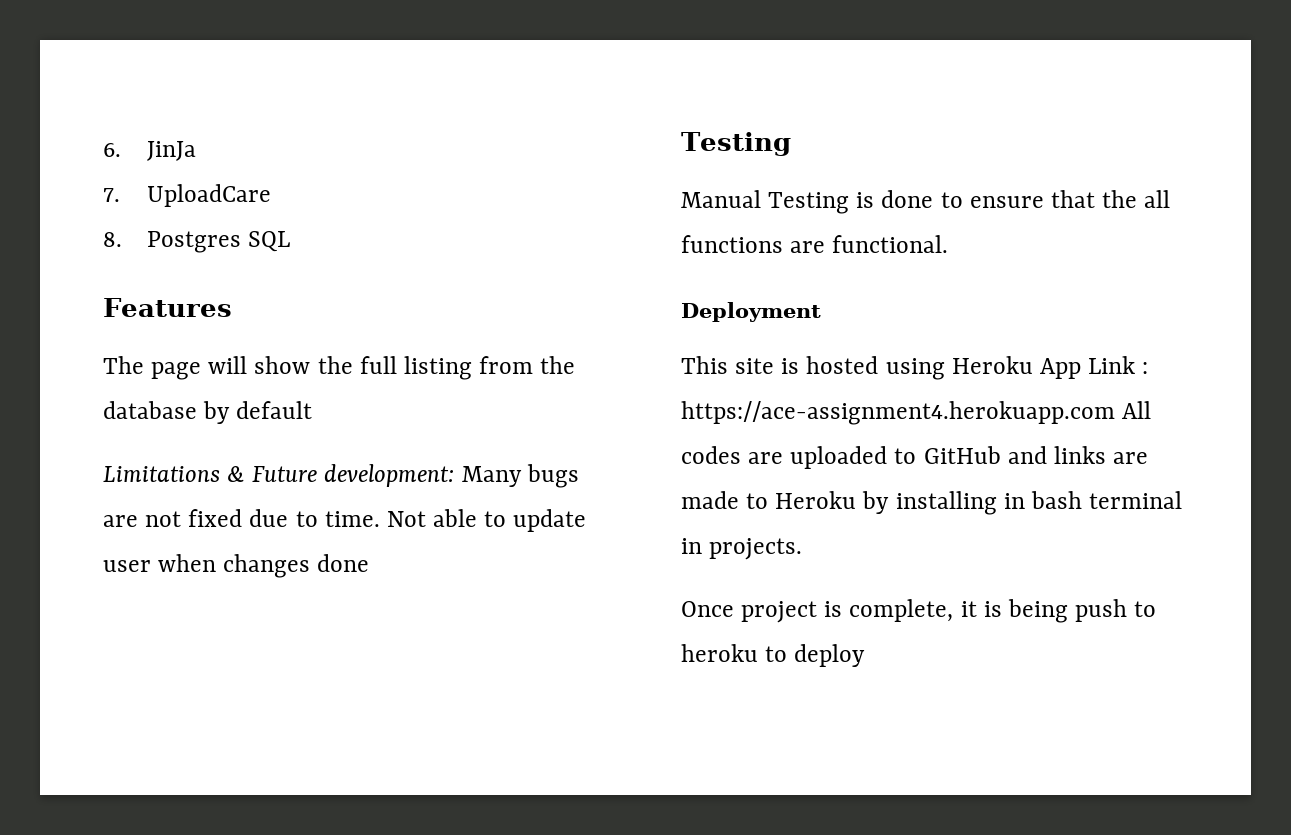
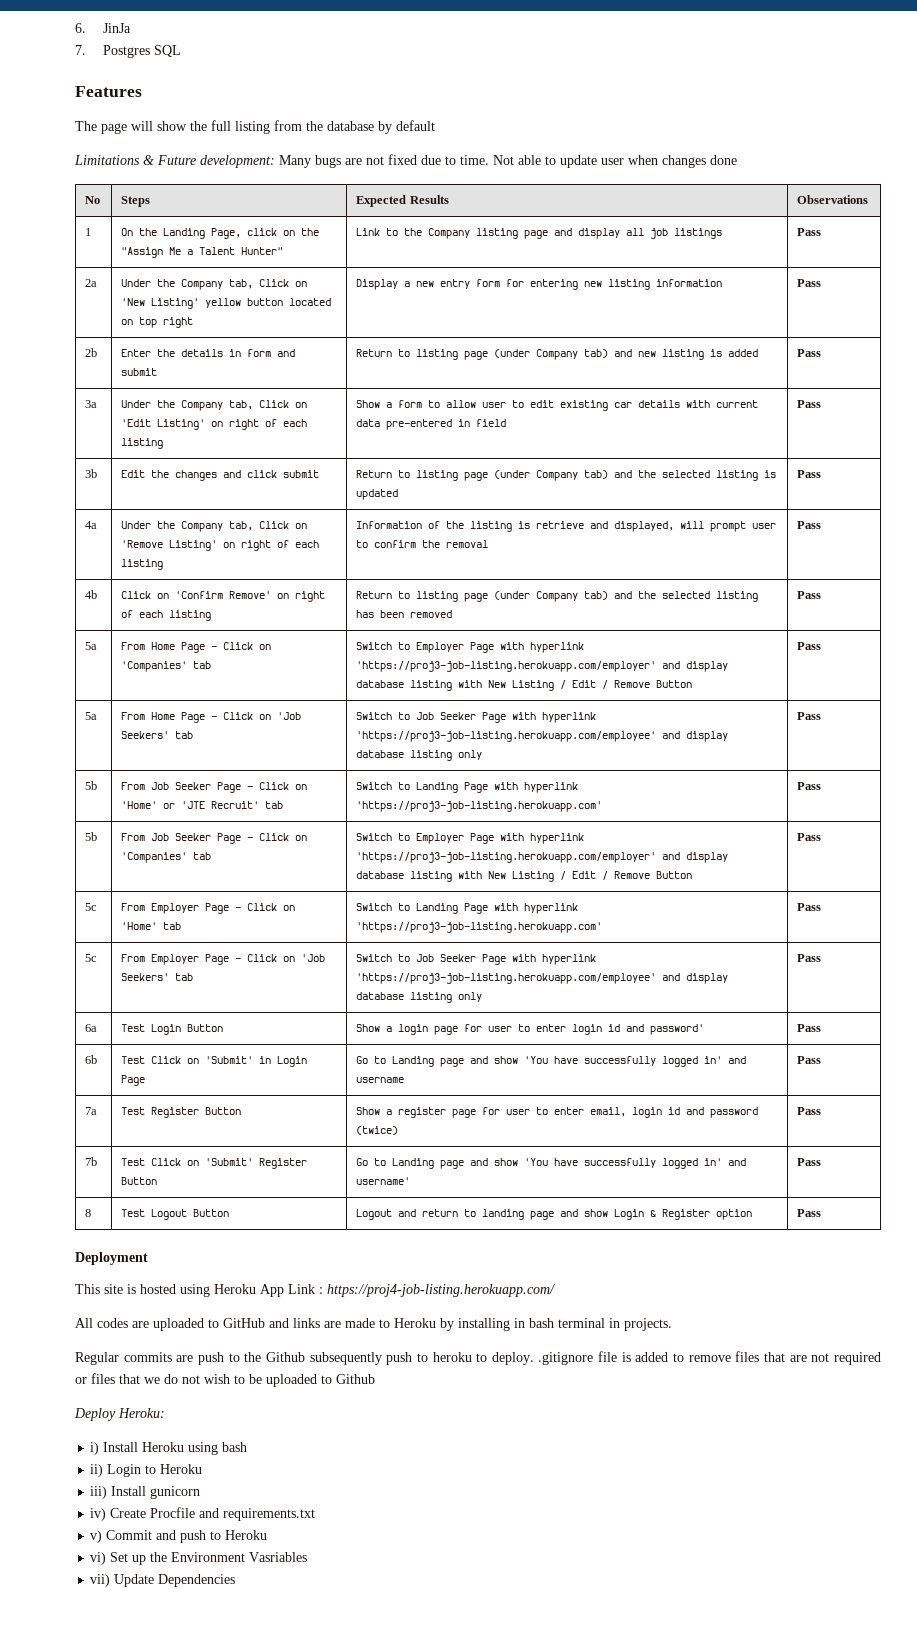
- 7. UploadCare
- 8. Postgres SQL
+ 7. Postgres SQL
  Not able to update user when changes done
- Testing
- Manual Testing is done to ensure that the all functions are functional.
+ No | Steps | Expected Results | Observations
+ 1 | On the Landing Page, click on the "Assign Me a Talent Hunter" | Link to the Company listing page and display all job listings | Pass
+ 2a | Under the Company tab, Click on 'New Listing' yellow button located on top right | Display a new entry form for entering new listing information | Pass
+ 2b | Enter the details in form and submit | Return to listing page (under Company tab) and new listing is added | Pass
+ 3a | Under the Company tab, Click on 'Edit Listing' on right of each listing | Show a form to allow user to edit existing car details with current data pre-entered in field | Pass
+ 3b | Edit the changes and click submit | Return to listing page (under Company tab) and the selected listing is updated | Pass
+ 4a | Under the Company tab, Click on 'Remove Listing' on right of each listing | Information of the listing is retrieve and displayed, will prompt user to confirm the removal | Pass
+ 4b | Click on 'Confirm Remove' on right of each listing | Return to listing page (under Company tab) and the selected listing has been removed | Pass
+ 5a | From Home Page - Click on 'Companies' tab | Switch to Employer Page with hyperlink 'https://proj3-job-listing.herokuapp.com/employer' and display database listing with New Listing / Edit / Remove Button | Pass
+ 5a | From Home Page - Click on 'Job Seekers' tab | Switch to Job Seeker Page with hyperlink 'https://proj3-job-listing.herokuapp.com/employee' and display database listing only | Pass
+ 5b | From Job Seeker Page - Click on 'Home' or 'JTE Recruit' tab | Switch to Landing Page with hyperlink 'https://proj3-job-listing.herokuapp.com' | Pass
+ 5b | From Job Seeker Page - Click on 'Companies' tab | Switch to Employer Page with hyperlink 'https://proj3-job-listing.herokuapp.com/employer' and display database listing with New Listing / Edit / Remove Button | Pass
+ 5c | From Employer Page - Click on 'Home' tab | Switch to Landing Page with hyperlink 'https://proj3-job-listing.herokuapp.com' | Pass
+ 5c | From Employer Page - Click on 'Job Seekers' tab | Switch to Job Seeker Page with hyperlink 'https://proj3-job-listing.herokuapp.com/employee' and display database listing only | Pass
+ 6a | Test Login Button | Show a login page for user to enter login id and password' | Pass
+ 6b | Test Click on 'Submit' in Login Page | Go to Landing page and show 'You have successfully logged in' and username | Pass
+ 7a | Test Register Button | Show a register page for user to enter email, login id and password (twice) | Pass
+ 7b | Test Click on 'Submit' Register Button | Go to Landing page and show 'You have successfully logged in' and username' | Pass
+ 8 | Test Logout Button | Logout and return to landing page and show Login & Register option | Pass
- This site is hosted using Heroku App Link : https://ace-assignment4.herokuapp.com All codes are uploaded to GitHub and links are made to Heroku by installing in bash terminal in projects.
+ This site is hosted using Heroku App Link : https://proj4-job-listing.herokuapp.com/
+ All codes are uploaded to GitHub and links are made to Heroku by installing in bash terminal in projects.
- Once project is complete, it is being push to heroku to deploy
+ Regular commits are push to the Github subsequently push to heroku to deploy. .gitignore file is added to remove files that are not required or files that we do not wish to be uploaded to Github
+ Deploy Heroku:
+ i) Install Heroku using bash
+ ii) Login to Heroku
+ iii) Install gunicorn
+ iv) Create Procfile and requirements.txt
+ v) Commit and push to Heroku
+ vi) Set up the Environment Vasriables
+ vii) Update Dependencies

